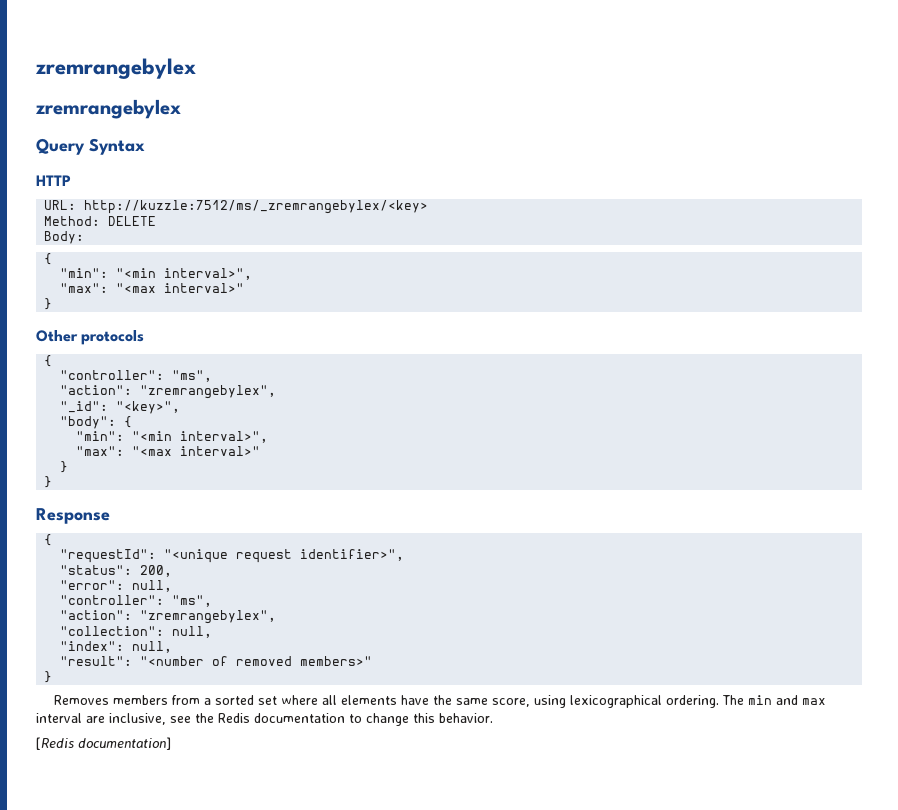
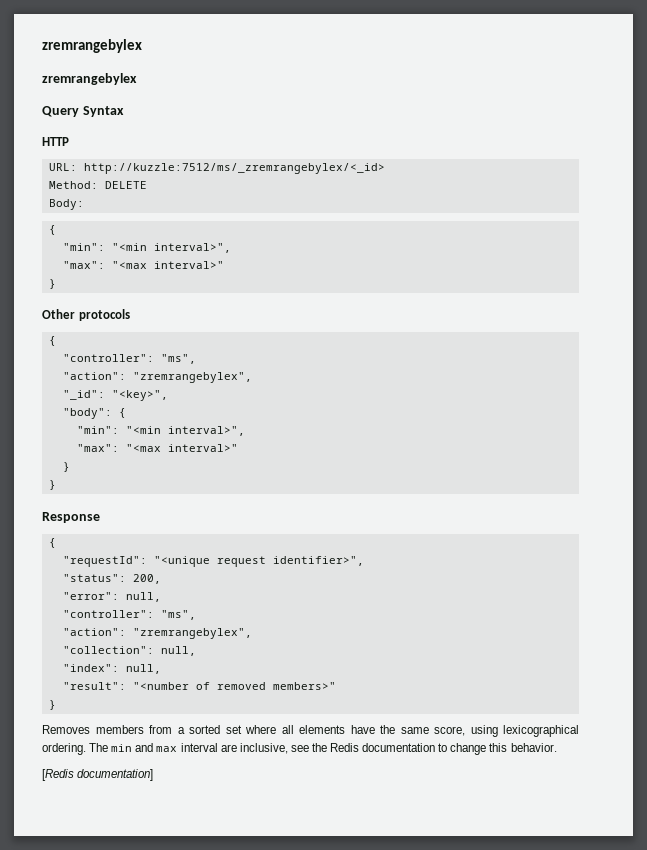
- URL: http://kuzzle:7512/ms/_zremrangebylex/<key>
+ URL: http://kuzzle:7512/ms/_zremrangebylex/<_id>

